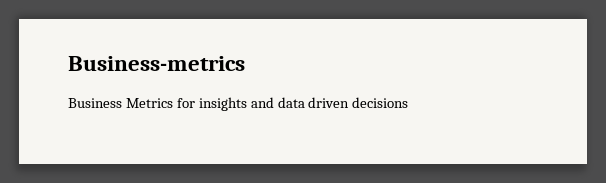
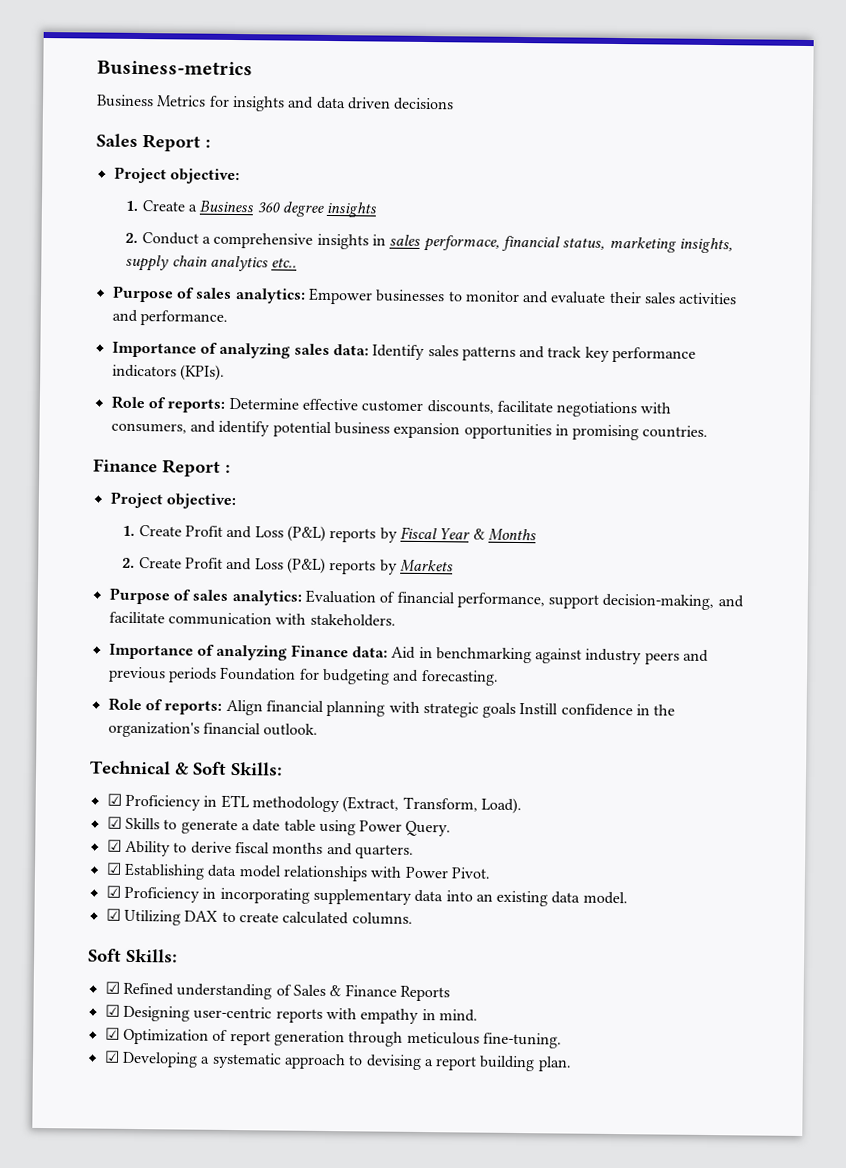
+ Sales Report :
+ Project objective:
+ 1. Create a Business 360 degree insights
+ 2. Conduct a comprehensive insights in sales performace, financial status, marketing insights, supply chain analytics etc..
+ Purpose of sales analytics: Empower businesses to monitor and evaluate their sales activities and performance.
+ Importance of analyzing sales data: Identify sales patterns and track key performance indicators (KPIs).
+ Role of reports: Determine effective customer discounts, facilitate negotiations with consumers, and identify potential business expansion opportunities in promising countries.
+ Finance Report :
+ Project objective:
+ 1. Create Profit and Loss (P&L) reports by Fiscal Year & Months
+ 2. Create Profit and Loss (P&L) reports by Markets
+ Purpose of sales analytics: Evaluation of financial performance, support decision-making, and facilitate communication with stakeholders.
+ Importance of analyzing Finance data: Aid in benchmarking against industry peers and previous periods Foundation for budgeting and forecasting.
+ Role of reports: Align financial planning with strategic goals Instill confidence in the organization's financial outlook.
+ Technical & Soft Skills:
+ ☑ Proficiency in ETL methodology (Extract, Transform, Load).
+ ☑ Skills to generate a date table using Power Query.
+ ☑ Ability to derive fiscal months and quarters.
+ ☑ Establishing data model relationships with Power Pivot.
+ ☑ Proficiency in incorporating supplementary data into an existing data model.
+ ☑ Utilizing DAX to create calculated columns.
+ Soft Skills:
+ ☑ Refined understanding of Sales & Finance Reports
+ ☑ Designing user-centric reports with empathy in mind.
+ ☑ Optimization of report generation through meticulous fine-tuning.
+ ☑ Developing a systematic approach to devising a report building plan.

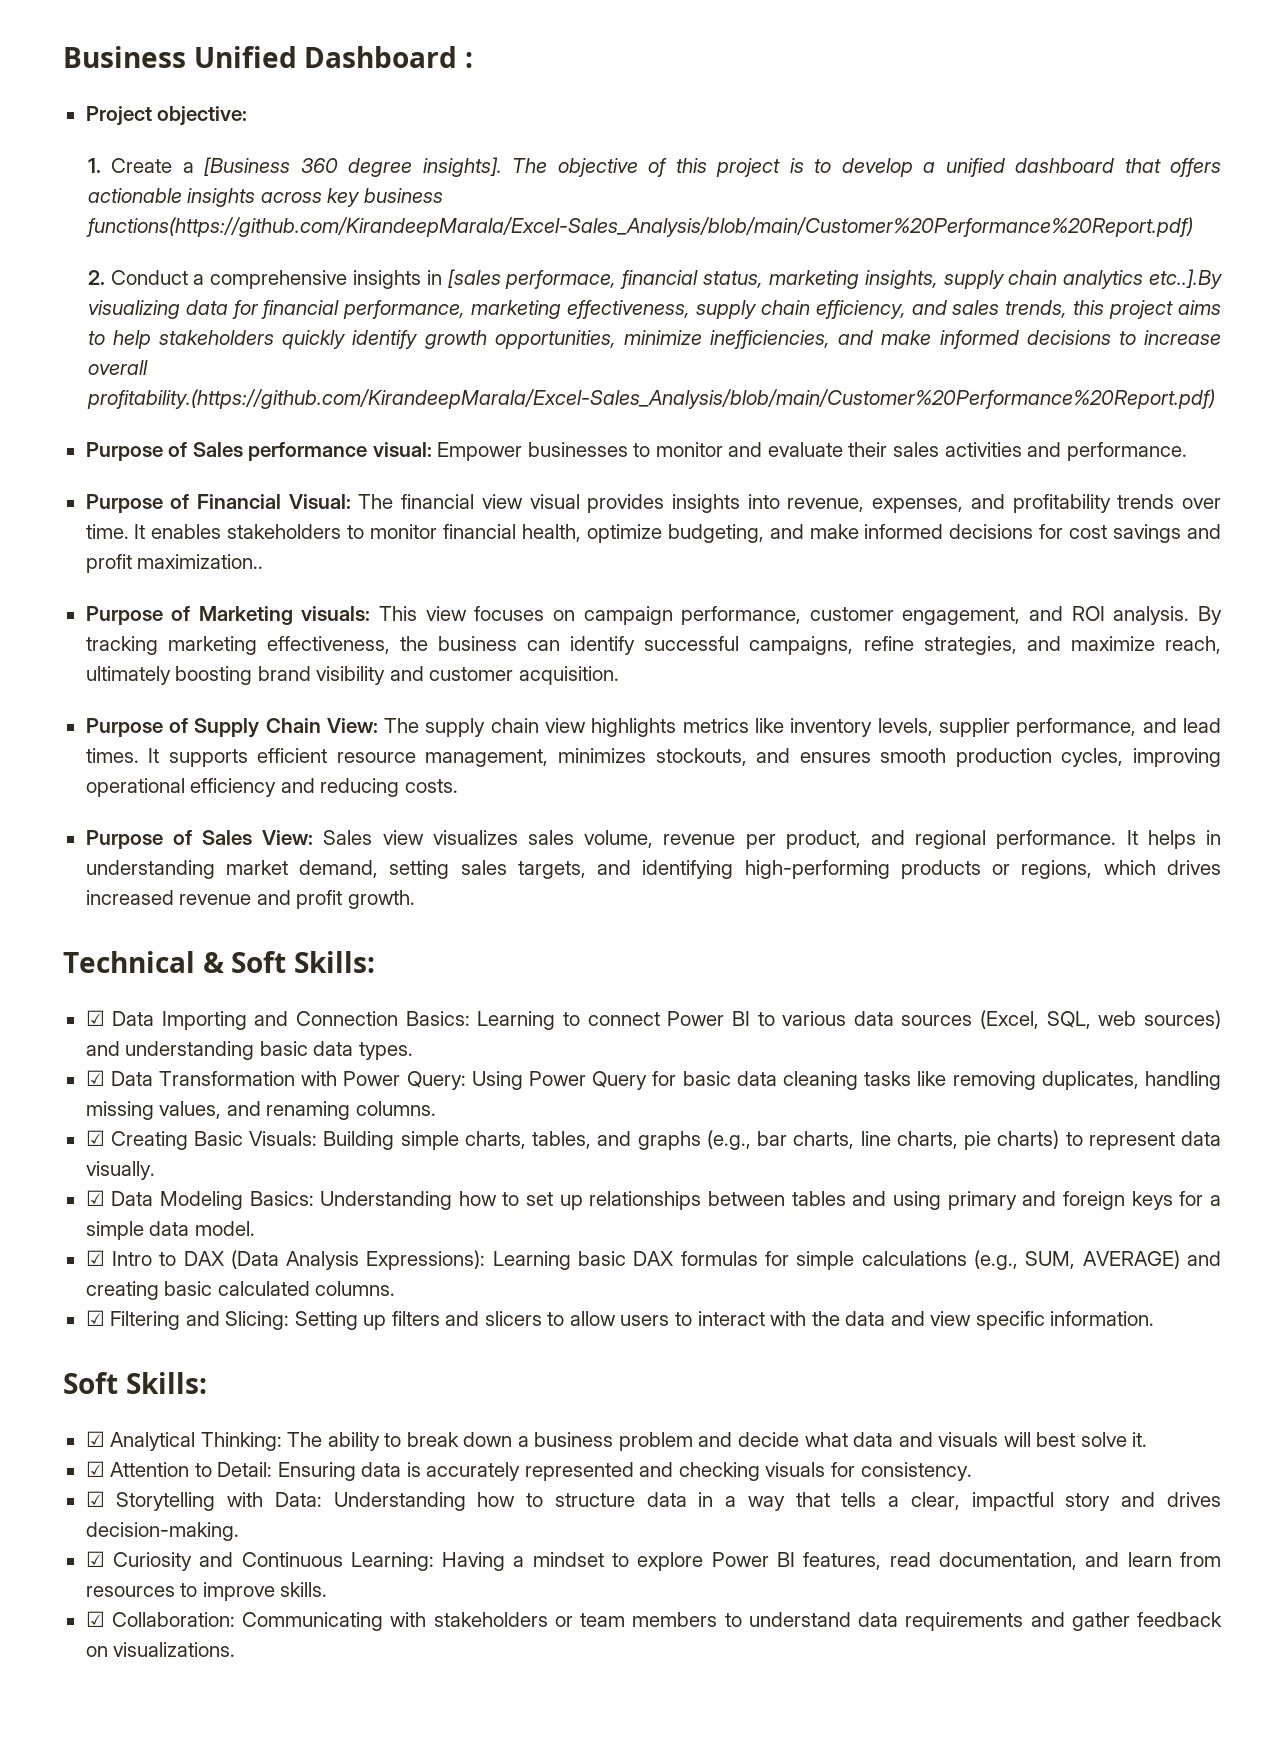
- Business-metrics
- Business Metrics for insights and data driven decisions
- Sales Report :
+ Business Unified Dashboard :
- 1. Create a Business 360 degree insights
+ 1. Create a [Business 360 degree insights]. The objective of this project is to develop a unified dashboard that offers actionable insights across key business functions(https://github.com/KirandeepMarala/Excel-Sales_Analysis/blob/main/Customer%20Performance%20Report.pdf)
- 2. Conduct a comprehensive insights in sales performace, financial status, marketing insights, supply chain analytics etc..
- Purpose of sales analytics: Empower businesses to monitor and evaluate their sales activities and performance.
+ 2. Conduct a comprehensive insights in [sales performace, financial status, marketing insights, supply chain analytics etc..].By visualizing data for financial performance, marketing effectiveness, supply chain efficiency, and sales trends, this project aims to help stakeholders quickly identify growth opportunities, minimize inefficiencies, and make informed decisions to increase overall profitability.(https://github.com/KirandeepMarala/Excel-Sales_Analysis/blob/main/Customer%20Performance%20Report.pdf)
+ Purpose of Sales performance visual: Empower businesses to monitor and evaluate their sales activities and performance.
- Importance of analyzing sales data: Identify sales patterns and track key performance indicators (KPIs).
- Role of reports: Determine effective customer discounts, facilitate negotiations with consumers, and identify potential business expansion opportunities in promising countries.
- Finance Report :
- Project objective:
- 1. Create Profit and Loss (P&L) reports by Fiscal Year & Months
- 2. Create Profit and Loss (P&L) reports by Markets
- Purpose of sales analytics: Evaluation of financial performance, support decision-making, and facilitate communication with stakeholders.
- Importance of analyzing Finance data: Aid in benchmarking against industry peers and previous periods Foundation for budgeting and forecasting.
- Role of reports: Align financial planning with strategic goals Instill confidence in the organization's financial outlook.
+ Purpose of Financial Visual: The financial view visual provides insights into revenue, expenses, and profitability trends over time. It enables stakeholders to monitor financial health, optimize budgeting, and make informed decisions for cost savings and profit maximization..
+ Purpose of Marketing visuals: This view focuses on campaign performance, customer engagement, and ROI analysis. By tracking marketing effectiveness, the business can identify successful campaigns, refine strategies, and maximize reach, ultimately boosting brand visibility and customer acquisition.
+ Purpose of Supply Chain View: The supply chain view highlights metrics like inventory levels, supplier performance, and lead times. It supports efficient resource management, minimizes stockouts, and ensures smooth production cycles, improving operational efficiency and reducing costs.
+ Purpose of Sales View: Sales view visualizes sales volume, revenue per product, and regional performance. It helps in understanding market demand, setting sales targets, and identifying high-performing products or regions, which drives increased revenue and profit growth.
- ☑ Proficiency in ETL methodology (Extract, Transform, Load).
- ☑ Skills to generate a date table using Power Query.
- ☑ Ability to derive fiscal months and quarters.
- ☑ Establishing data model relationships with Power Pivot.
- ☑ Proficiency in incorporating supplementary data into an existing data model.
- ☑ Utilizing DAX to create calculated columns.
+ ☑ Data Importing and Connection Basics: Learning to connect Power BI to various data sources (Excel, SQL, web sources) and understanding basic data types.
+ ☑ Data Transformation with Power Query: Using Power Query for basic data cleaning tasks like removing duplicates, handling missing values, and renaming columns.
+ ☑ Creating Basic Visuals: Building simple charts, tables, and graphs (e.g., bar charts, line charts, pie charts) to represent data visually.
+ ☑ Data Modeling Basics: Understanding how to set up relationships between tables and using primary and foreign keys for a simple data model.
+ ☑ Intro to DAX (Data Analysis Expressions): Learning basic DAX formulas for simple calculations (e.g., SUM, AVERAGE) and creating basic calculated columns.
+ ☑ Filtering and Slicing: Setting up filters and slicers to allow users to interact with the data and view specific information.
  Soft Skills:
- ☑ Refined understanding of Sales & Finance Reports
- ☑ Designing user-centric reports with empathy in mind.
- ☑ Optimization of report generation through meticulous fine-tuning.
- ☑ Developing a systematic approach to devising a report building plan.
+ ☑ Analytical Thinking: The ability to break down a business problem and decide what data and visuals will best solve it.
+ ☑ Attention to Detail: Ensuring data is accurately represented and checking visuals for consistency.
+ ☑ Storytelling with Data: Understanding how to structure data in a way that tells a clear, impactful story and drives decision-making.
+ ☑ Curiosity and Continuous Learning: Having a mindset to explore Power BI features, read documentation, and learn from resources to improve skills.
+ ☑ Collaboration: Communicating with stakeholders or team members to understand data requirements and gather feedback on visualizations.

